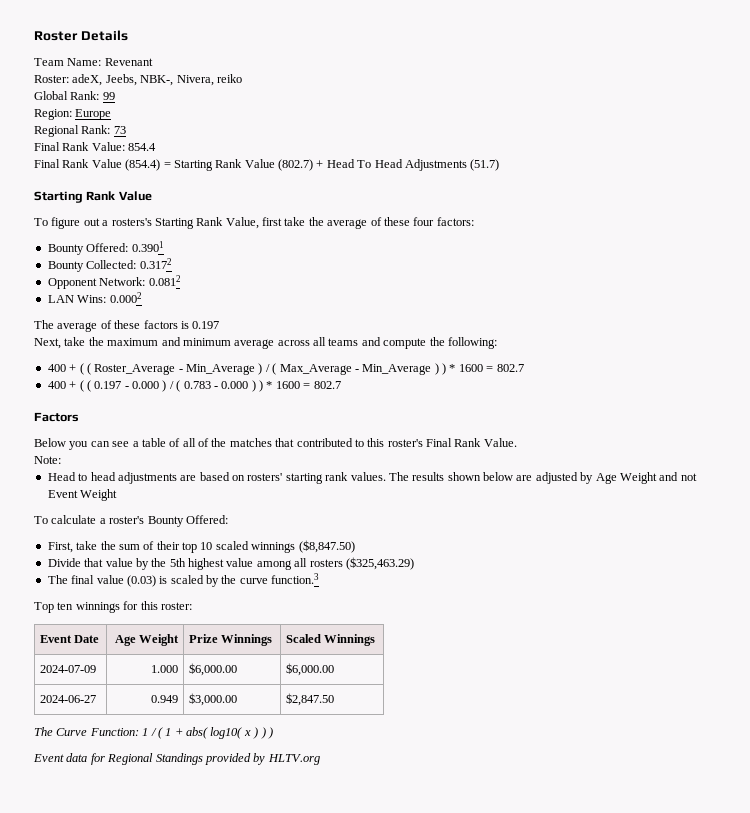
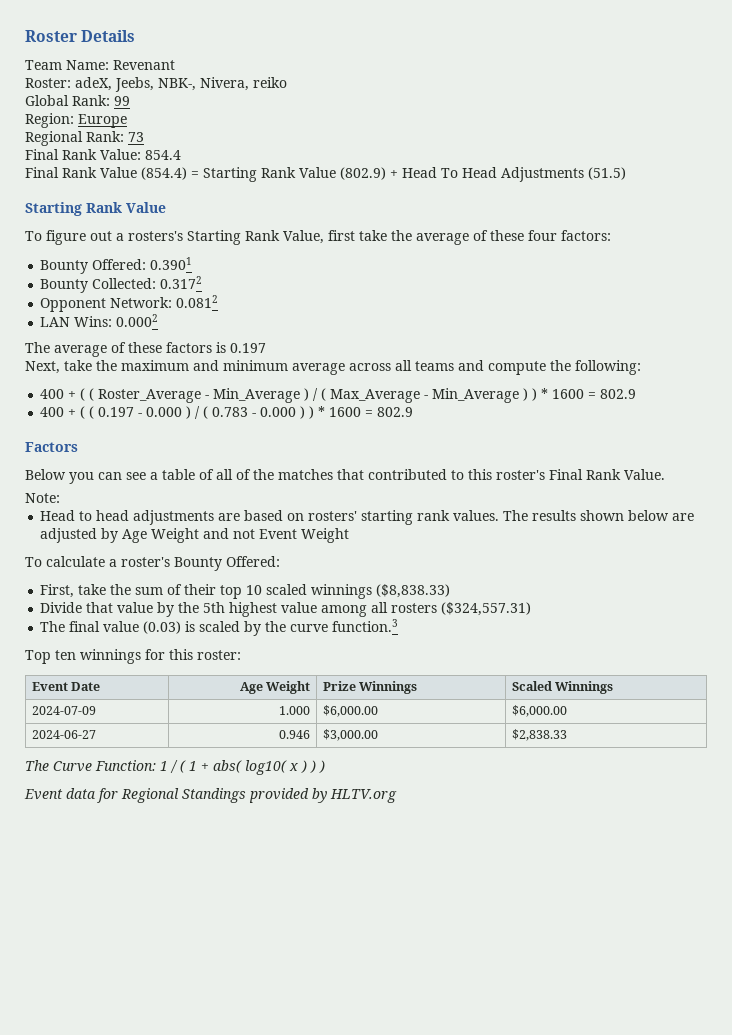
- Final Rank Value (854.4) = Starting Rank Value (802.7) + Head To Head Adjustments (51.7)
+ Final Rank Value (854.4) = Starting Rank Value (802.9) + Head To Head Adjustments (51.5)
- 400 + ( ( Roster_Average - Min_Average ) / ( Max_Average - Min_Average ) ) * 1600 = 802.7
+ 400 + ( ( Roster_Average - Min_Average ) / ( Max_Average - Min_Average ) ) * 1600 = 802.9
- 400 + ( ( 0.197 - 0.000 ) / ( 0.783 - 0.000 ) ) * 1600 = 802.7
+ 400 + ( ( 0.197 - 0.000 ) / ( 0.783 - 0.000 ) ) * 1600 = 802.9
- First, take the sum of their top 10 scaled winnings ($8,847.50)
+ First, take the sum of their top 10 scaled winnings ($8,838.33)
- Divide that value by the 5th highest value among all rosters ($325,463.29)
+ Divide that value by the 5th highest value among all rosters ($324,557.31)
- 2024-06-27 | 0.949 | $3,000.00 | $2,847.50
+ 2024-06-27 | 0.946 | $3,000.00 | $2,838.33

